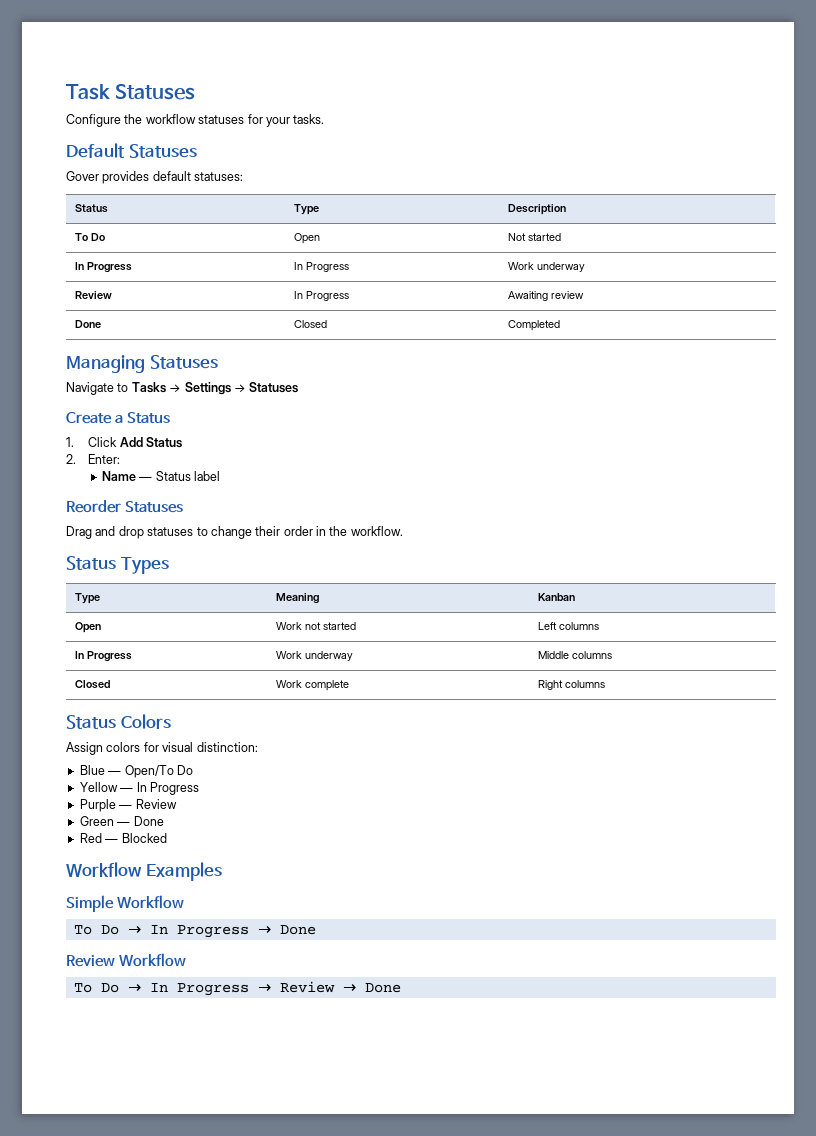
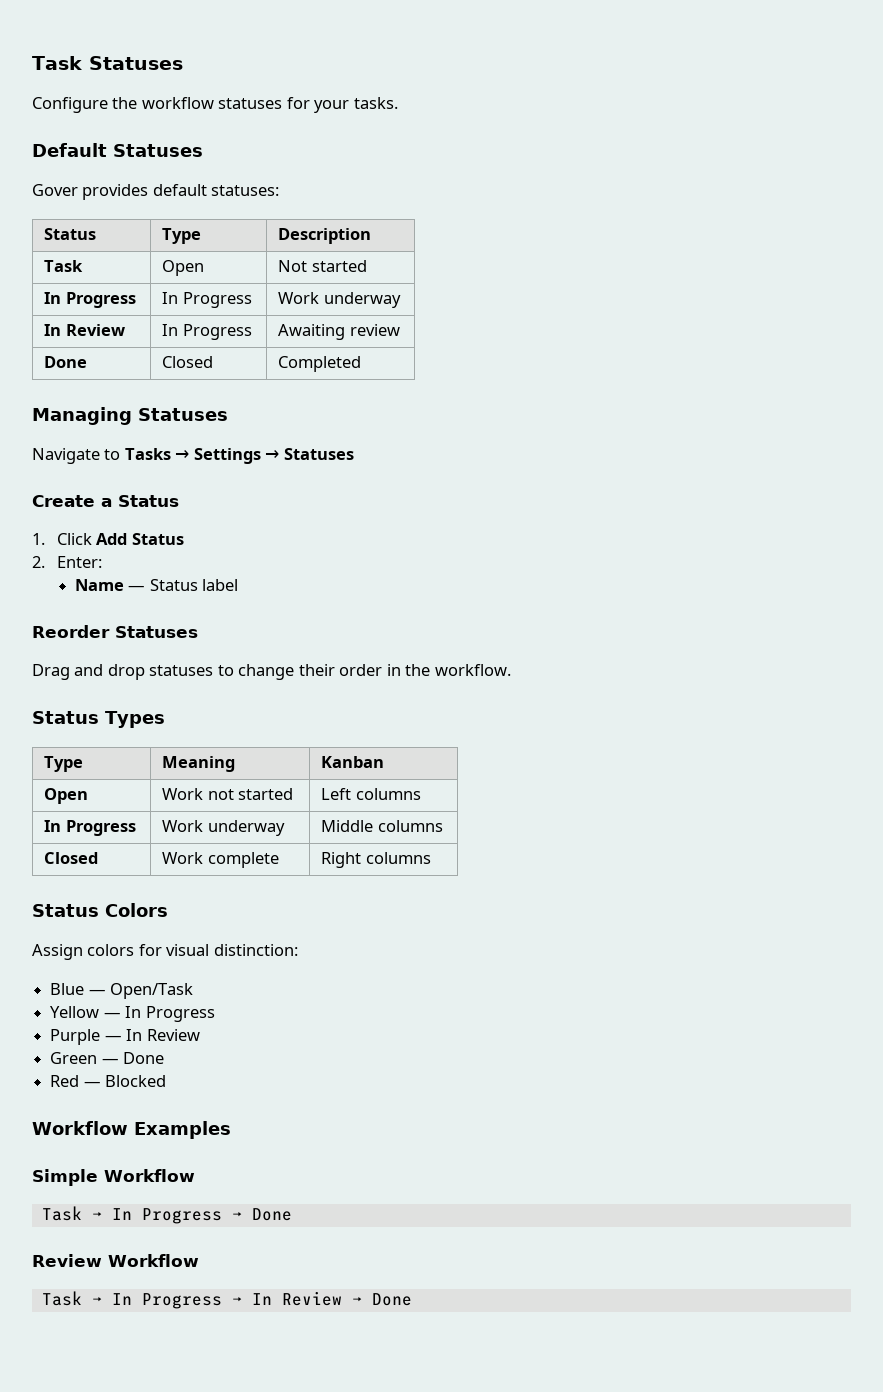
- To Do | Open | Not started
+ Task | Open | Not started
- Review | In Progress | Awaiting review
+ In Review | In Progress | Awaiting review
- Blue — Open/To Do
+ Blue — Open/Task
- Purple — Review
+ Purple — In Review
- To Do → In Progress → Done
+ Task → In Progress → Done
- To Do → In Progress → Review → Done
+ Task → In Progress → In Review → Done

